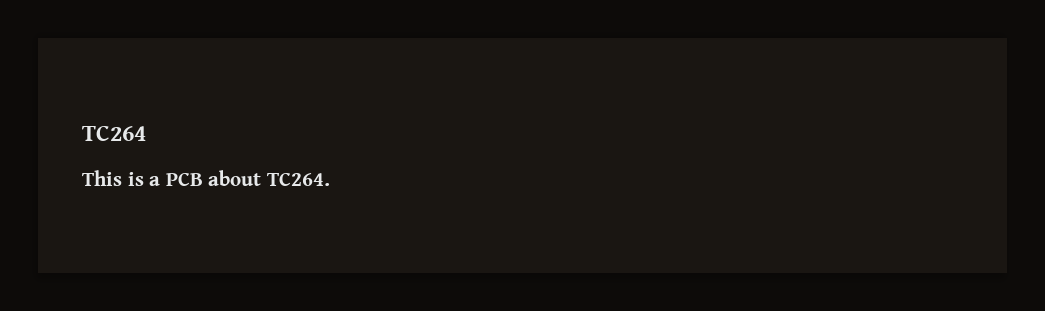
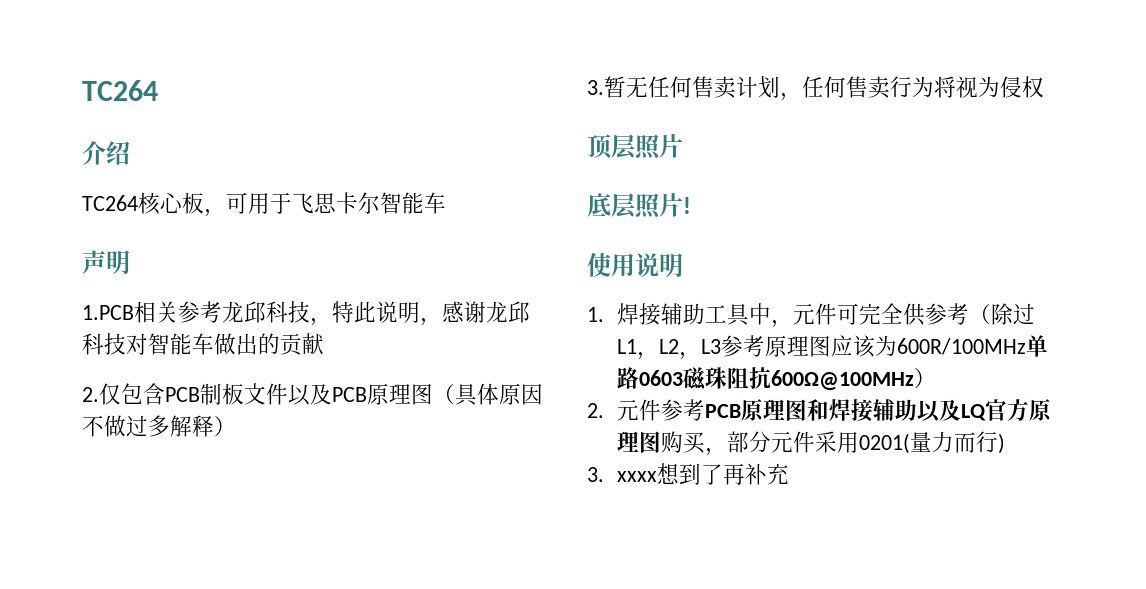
- This is a PCB about TC264.
+ 介绍
+ TC264核心板，可用于飞思卡尔智能车
+ 声明
+ 1.PCB相关参考龙邱科技，特此说明，感谢龙邱科技对智能车做出的贡献
+ 2.仅包含PCB制板文件以及PCB原理图（具体原因不做过多解释）
+ 3.暂无任何售卖计划，任何售卖行为将视为侵权
+ 顶层照片
+ 底层照片!
+ 使用说明
+ 1.焊接辅助工具中，元件可完全供参考（除过L1，L2，L3参考原理图应该为600R/100MHz单路0603磁珠阻抗600Ω@100MHz）
+ 2.元件参考PCB原理图和焊接辅助以及LQ官方原理图购买，部分元件采用0201(量力而行)
+ 3. xxxx想到了再补充

